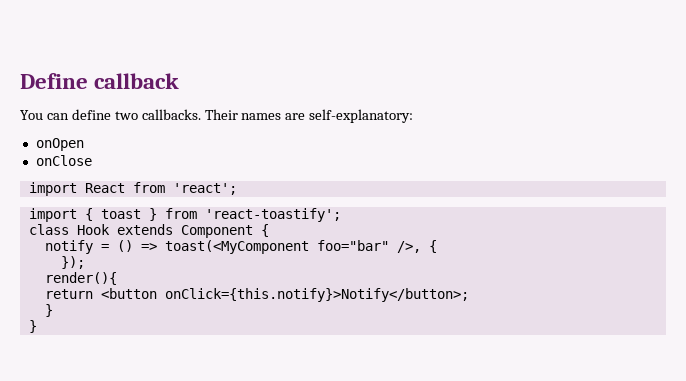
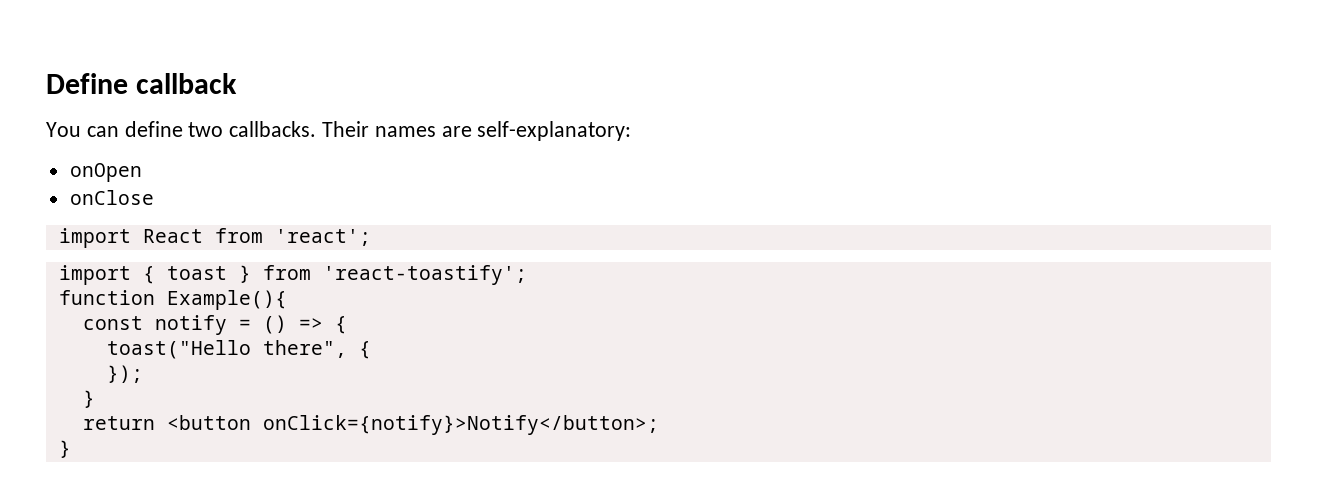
- class Hook extends Component {
- notify = () => toast(<MyComponent foo="bar" />, {
+ function Example(){
+ const notify = () => {
+ toast("Hello there", {
  });
- render(){
+ }
- return <button onClick={this.notify}>Notify</button>;
- }
+ return <button onClick={notify}>Notify</button>;

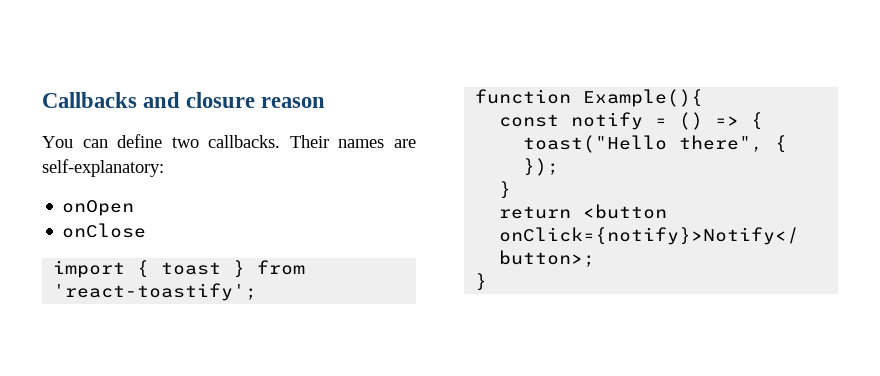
- Define callback
+ Callbacks and closure reason
- import React from 'react';

